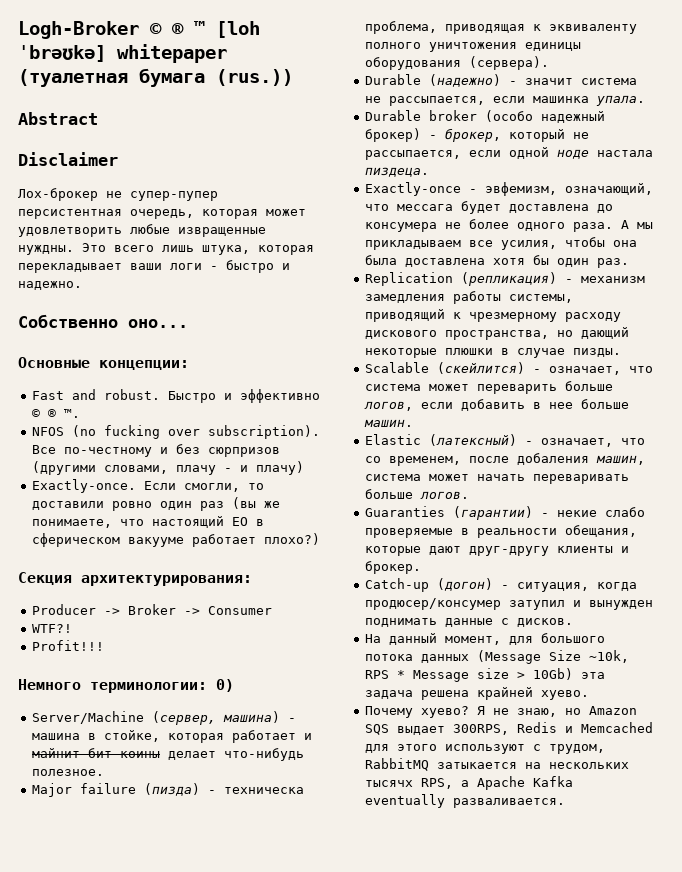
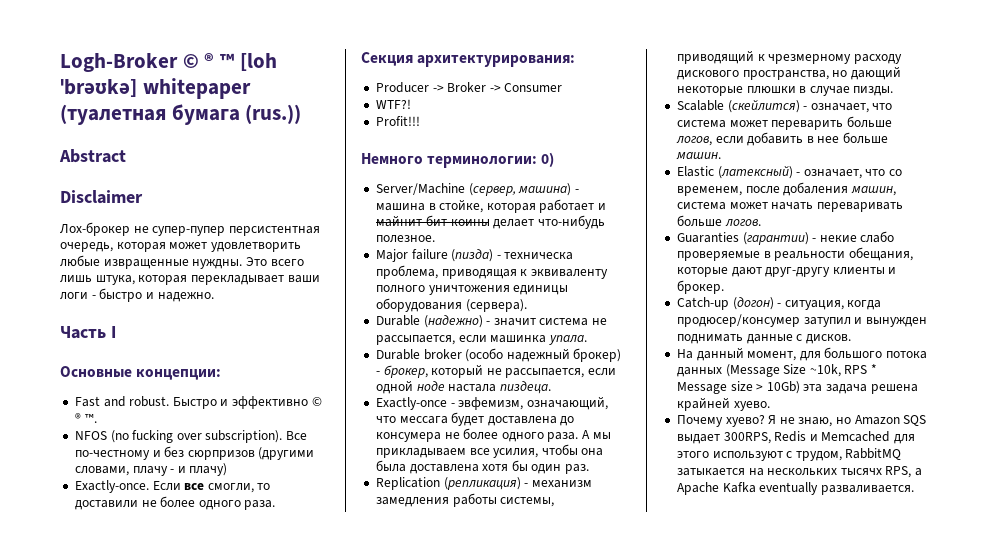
- Собственно оно...
+ Часть I
- Если смогли, то доставили ровно один раз (вы же понимаете, что настоящий EO в сферическом вакууме работает плохо?)
+ Если все смогли, то доставили не более одного раза.

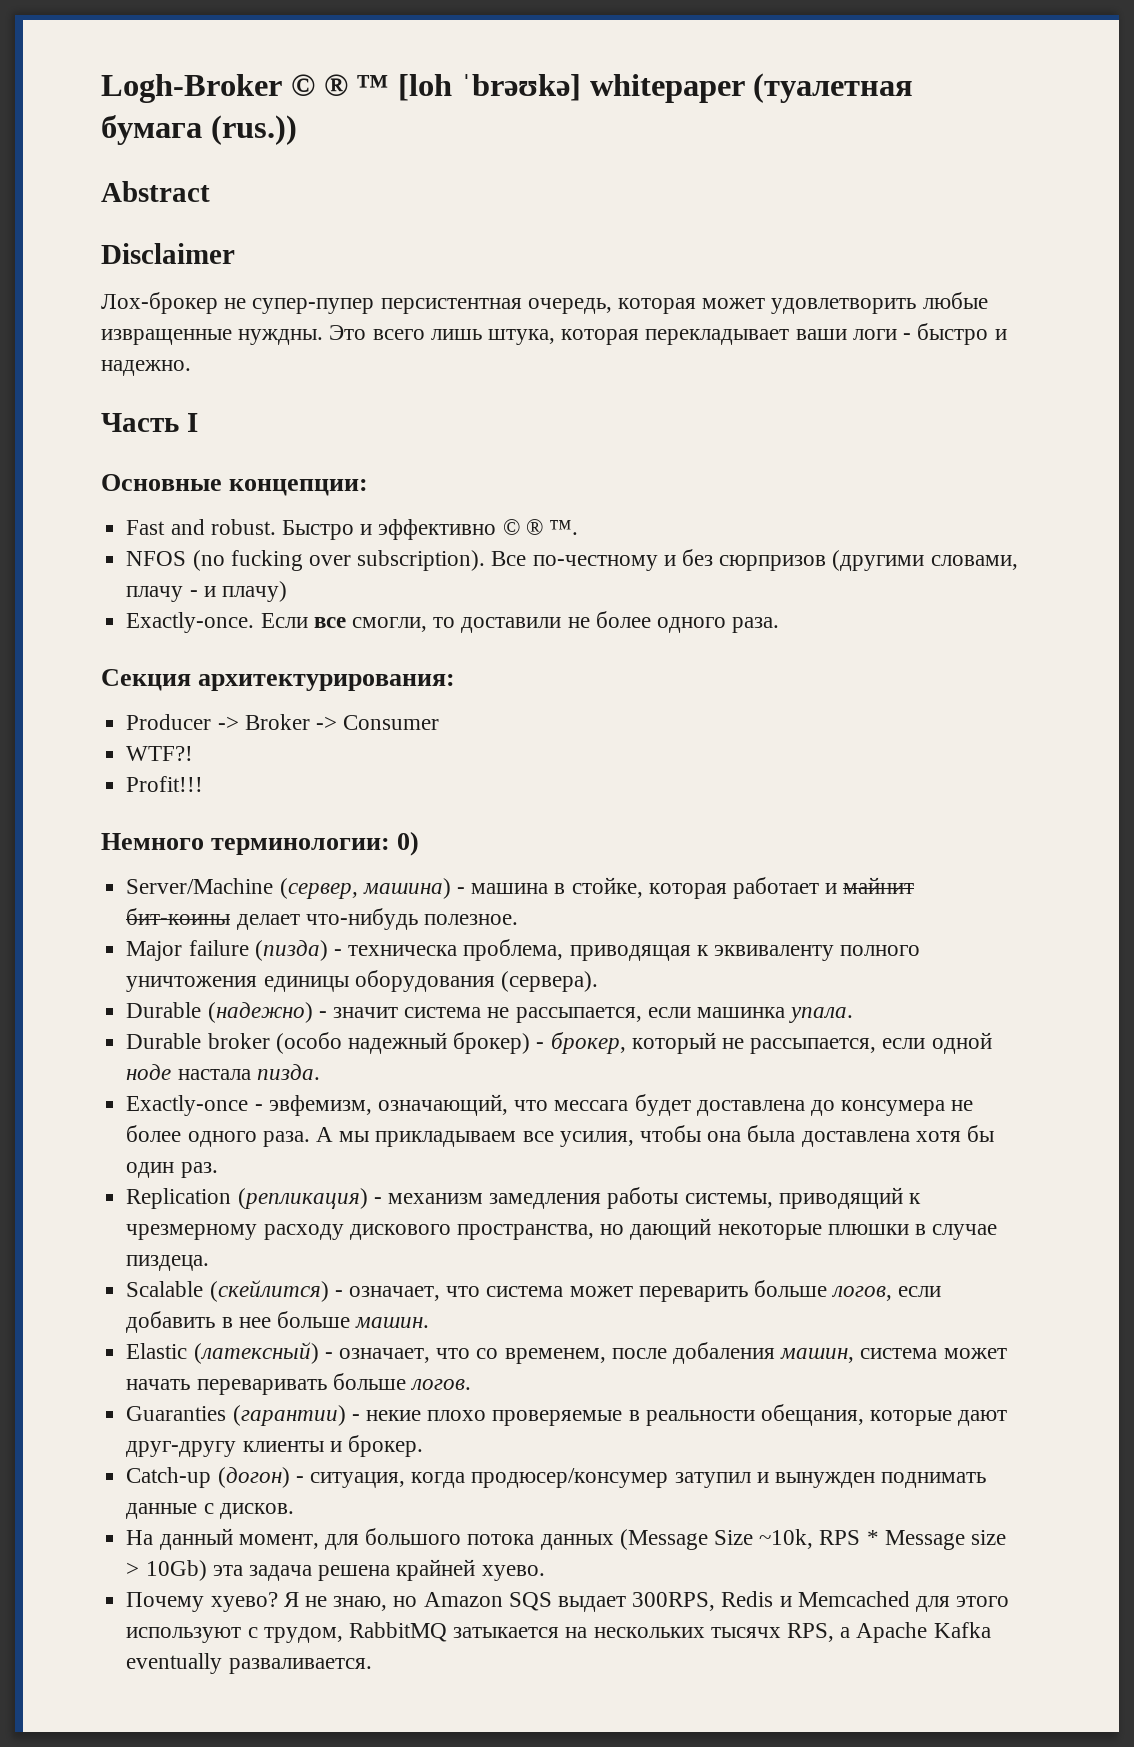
- Durable broker (особо надежный брокер) - брокер, который не рассыпается, если одной ноде настала пиздеца.
+ Durable broker (особо надежный брокер) - брокер, который не рассыпается, если одной ноде настала пизда.
- Replication (репликация) - механизм замедления работы системы, приводящий к чрезмерному расходу дискового пространства, но дающий некоторые плюшки в случае пизды.
+ Replication (репликация) - механизм замедления работы системы, приводящий к чрезмерному расходу дискового пространства, но дающий некоторые плюшки в случае пиздеца.
- Guaranties (гарантии) - некие слабо проверяемые в реальности обещания, которые дают друг-другу клиенты и брокер.
+ Guaranties (гарантии) - некие плохо проверяемые в реальности обещания, которые дают друг-другу клиенты и брокер.

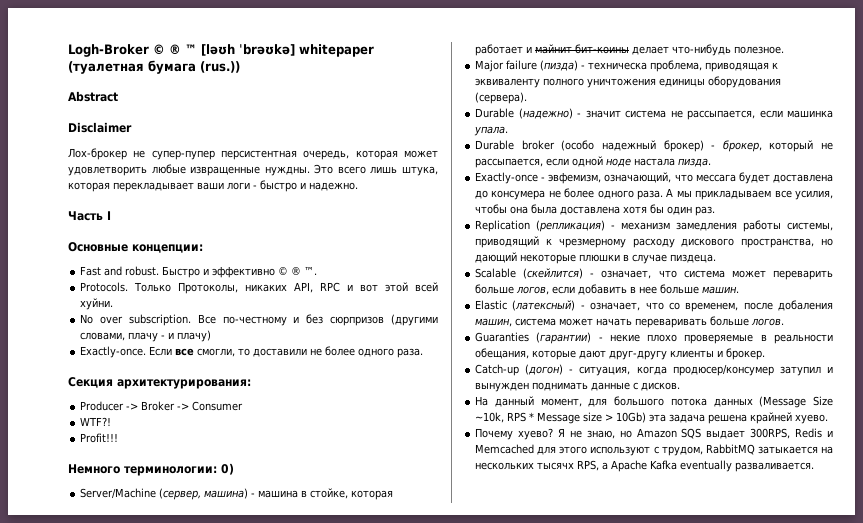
- Logh-Broker © ® ™ [loh ˈbrəʊkə] whitepaper (туалетная бумага (rus.))
+ Logh-Broker © ® ™ [ləʊh ˈbrəʊkə] whitepaper (туалетная бумага (rus.))
- NFOS (no fucking over subscription).
+ Protocols. Только Протоколы, никаких API, RPC и вот этой всей хуйни.
+ No over subscription.

